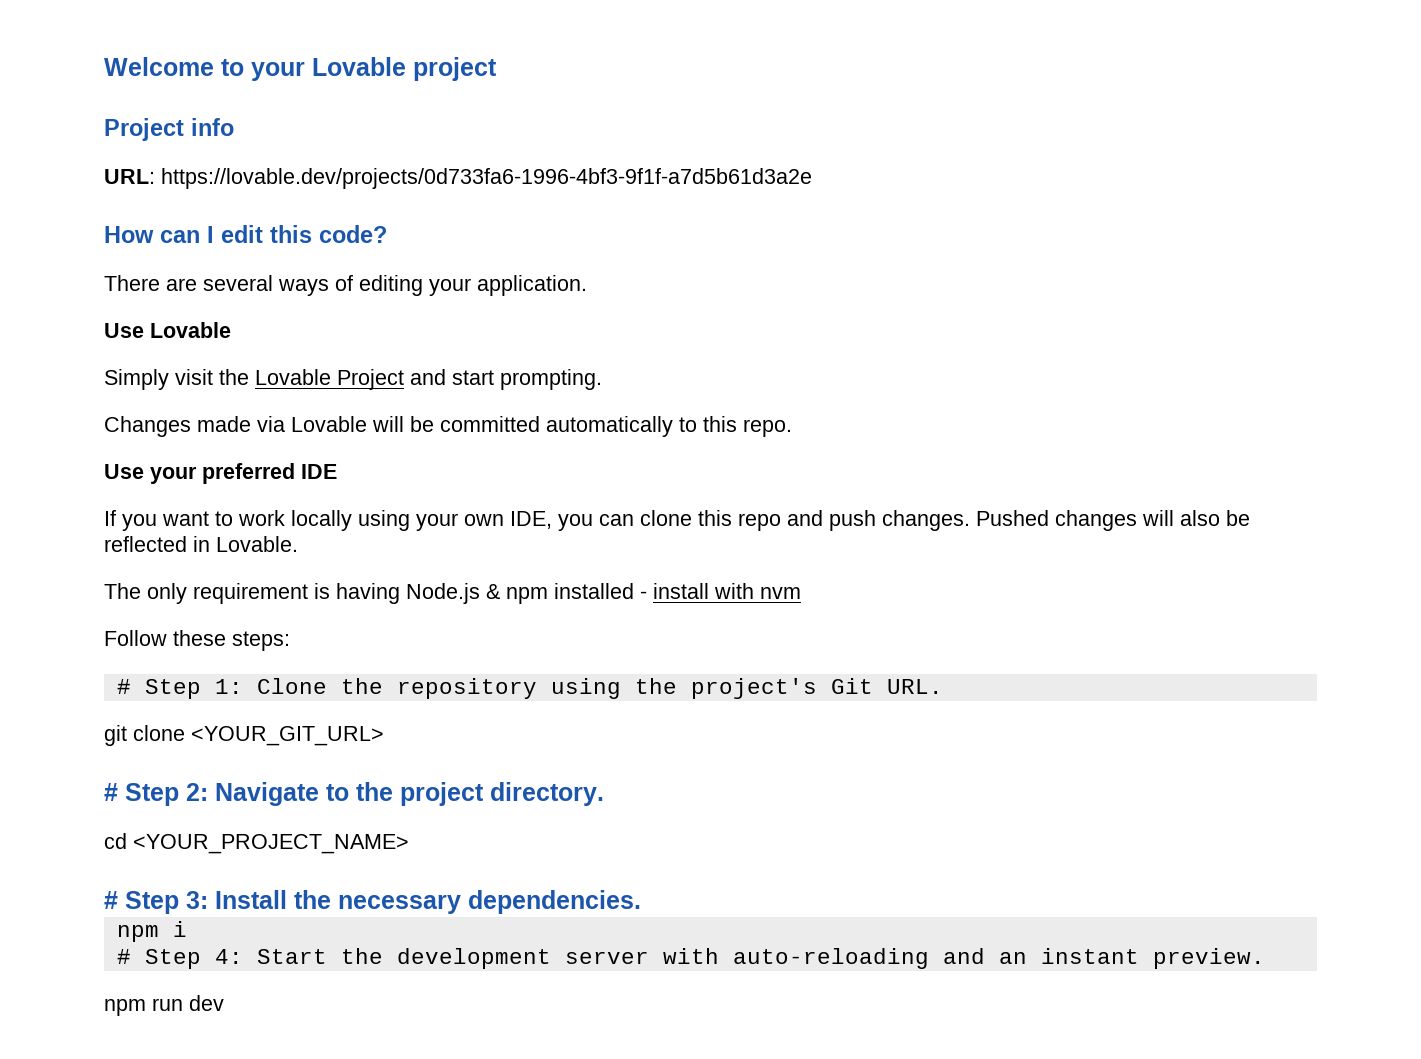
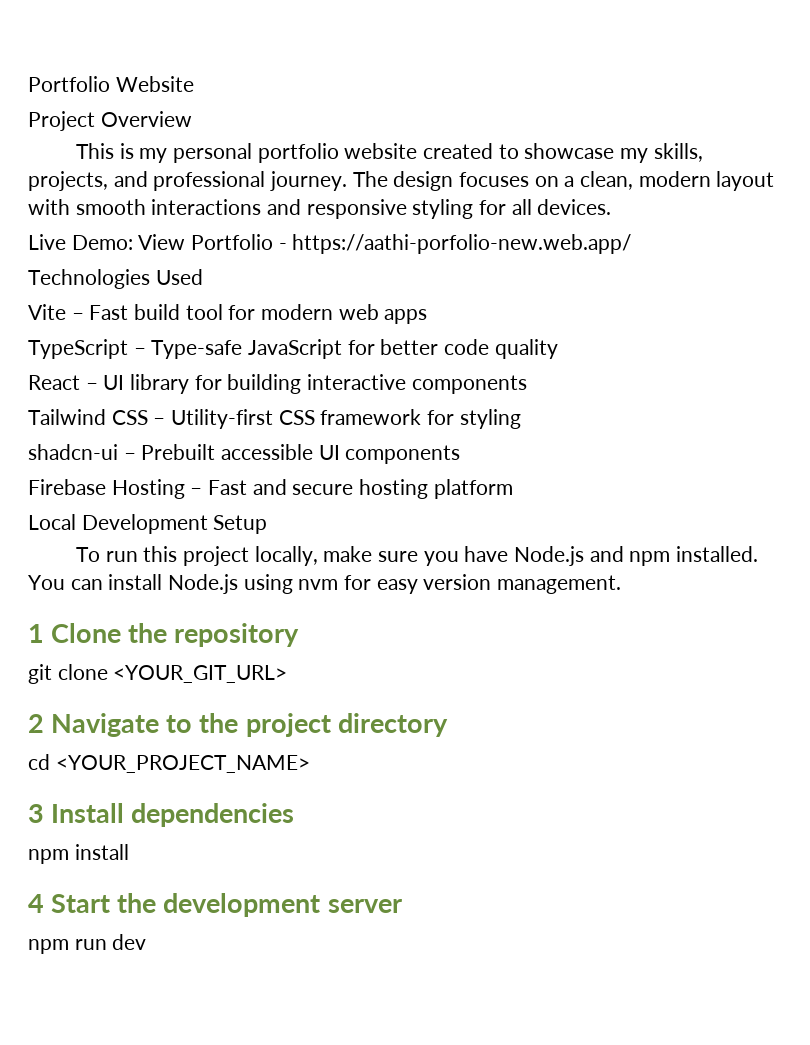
- Welcome to your Lovable project
- Project info
- URL: https://lovable.dev/projects/0d733fa6-1996-4bf3-9f1f-a7d5b61d3a2e
- How can I edit this code?
- There are several ways of editing your application.
- Use Lovable
- Simply visit the Lovable Project and start prompting.
- Changes made via Lovable will be committed automatically to this repo.
- Use your preferred IDE
- If you want to work locally using your own IDE, you can clone this repo and push changes. Pushed changes will also be reflected in Lovable.
- The only requirement is having Node.js & npm installed - install with nvm
- Follow these steps:
- # Step 1: Clone the repository using the project's Git URL.
+ Portfolio Website
+ Project Overview
+ This is my personal portfolio website created to showcase my skills, projects, and professional journey. The design focuses on a clean, modern layout with smooth interactions and responsive styling for all devices.
+ Live Demo: View Portfolio - https://aathi-porfolio-new.web.app/
+ Technologies Used
+ Vite – Fast build tool for modern web apps
+ TypeScript – Type-safe JavaScript for better code quality
+ React – UI library for building interactive components
+ Tailwind CSS – Utility-first CSS framework for styling
+ shadcn-ui – Prebuilt accessible UI components
+ Firebase Hosting – Fast and secure hosting platform
+ Local Development Setup
+ To run this project locally, make sure you have Node.js and npm installed. You can install Node.js using nvm for easy version management.
+ 1 Clone the repository
- # Step 2: Navigate to the project directory.
+ 2 Navigate to the project directory
- # Step 3: Install the necessary dependencies.
- npm i
- # Step 4: Start the development server with auto-reloading and an instant preview.
+ 3 Install dependencies
+ npm install
+ 4 Start the development server

